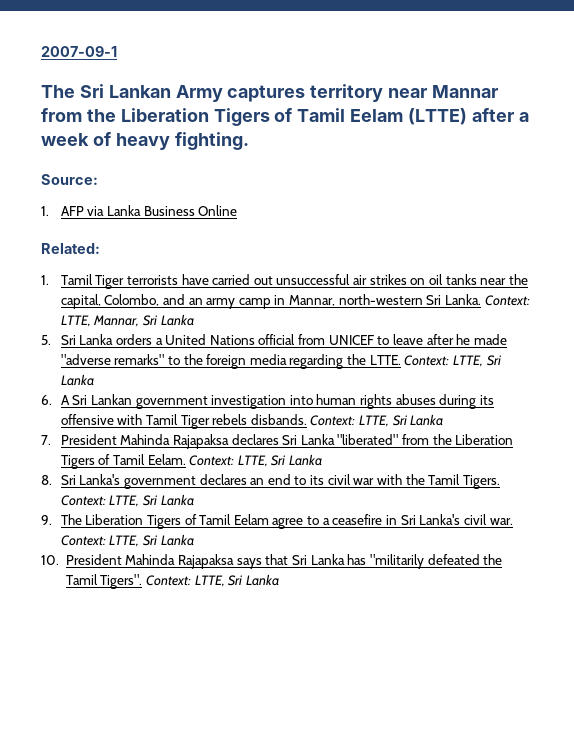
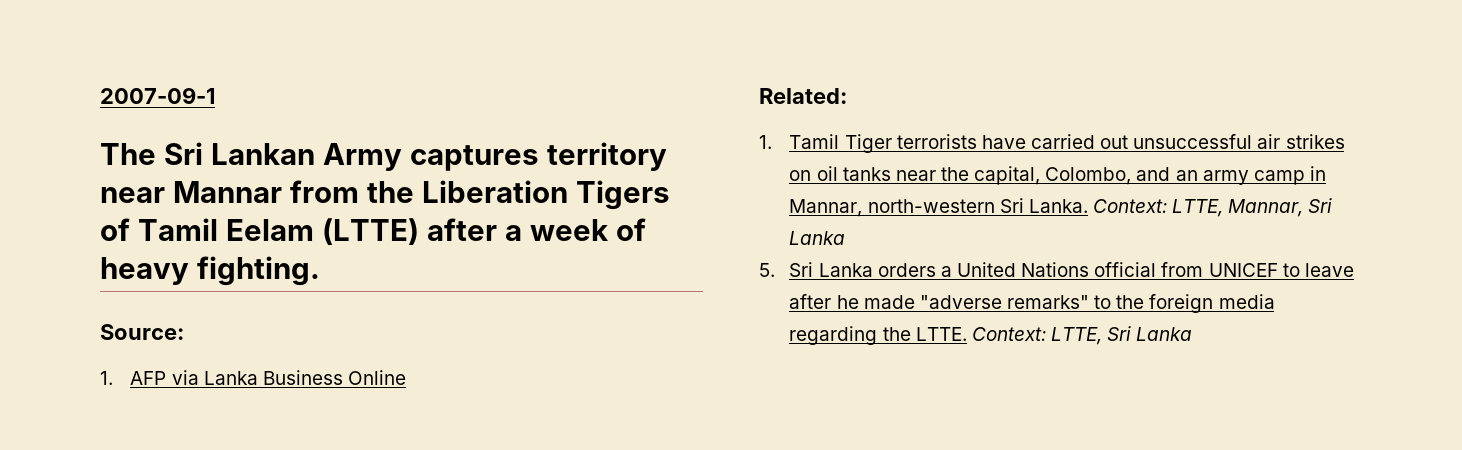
- 6. A Sri Lankan government investigation into human rights abuses during its offensive with Tamil Tiger rebels disbands. Context: LTTE, Sri Lanka
- 7. President Mahinda Rajapaksa declares Sri Lanka "liberated" from the Liberation Tigers of Tamil Eelam. Context: LTTE, Sri Lanka
- 8. Sri Lanka's government declares an end to its civil war with the Tamil Tigers. Context: LTTE, Sri Lanka
- 9. The Liberation Tigers of Tamil Eelam agree to a ceasefire in Sri Lanka's civil war. Context: LTTE, Sri Lanka
- 10. President Mahinda Rajapaksa says that Sri Lanka has "militarily defeated the Tamil Tigers". Context: LTTE, Sri Lanka

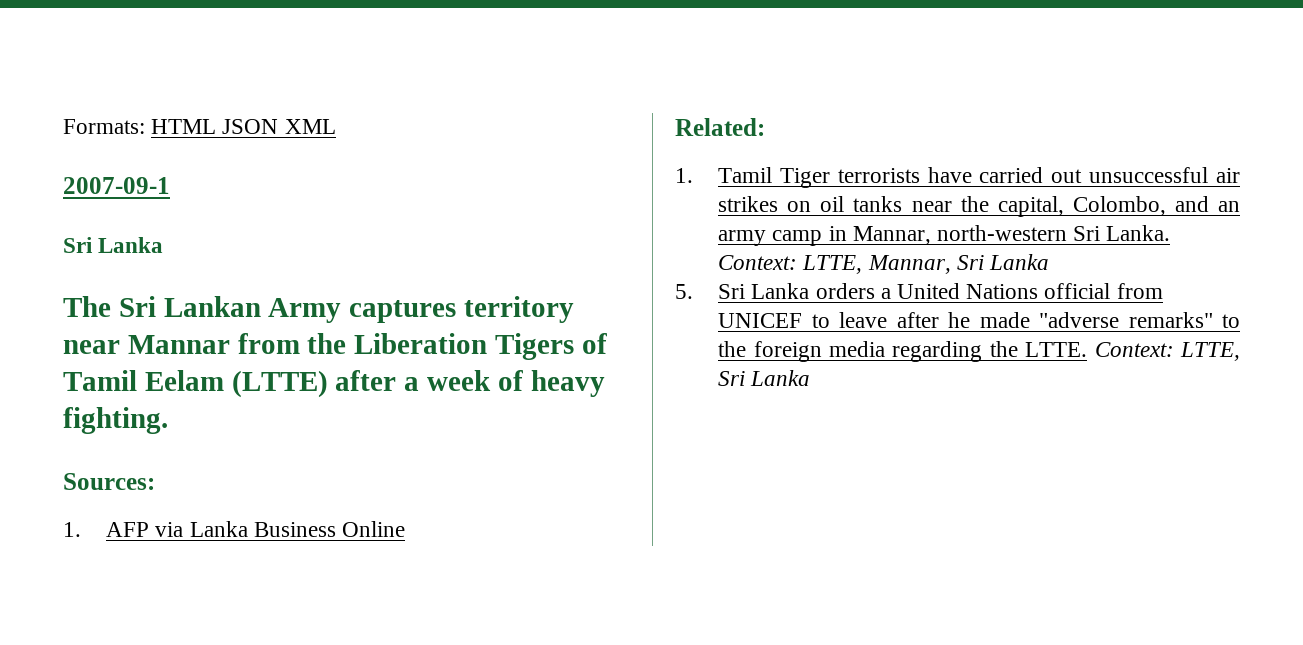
+ Formats: HTML JSON XML
  2007-09-1
+ Sri Lanka
- Source:
+ Sources:

